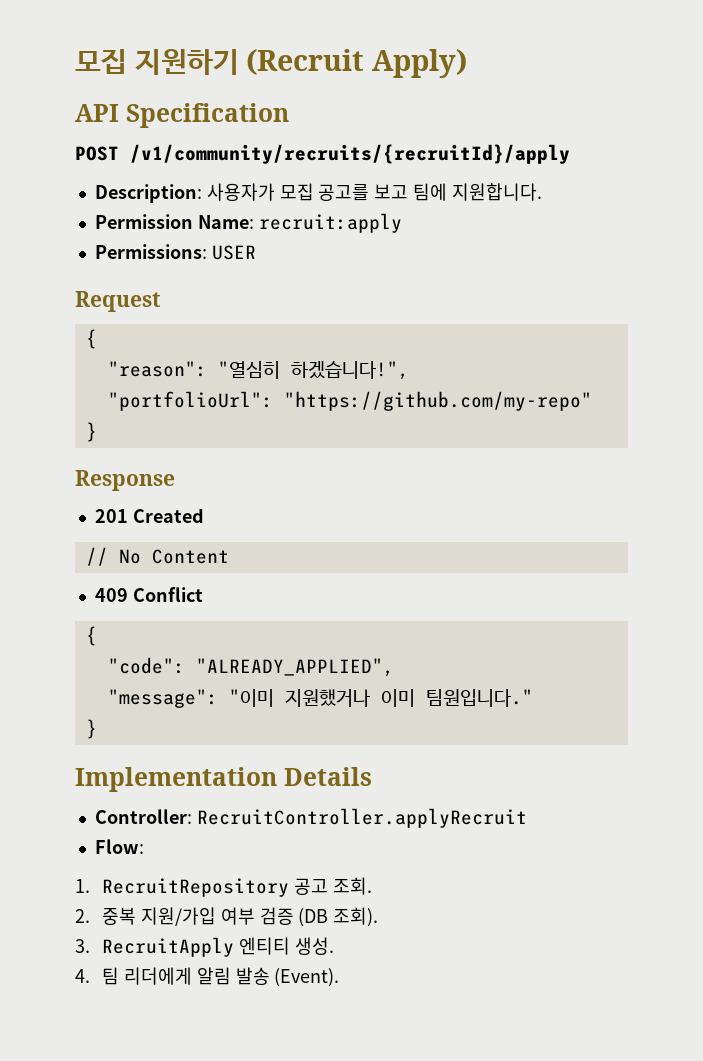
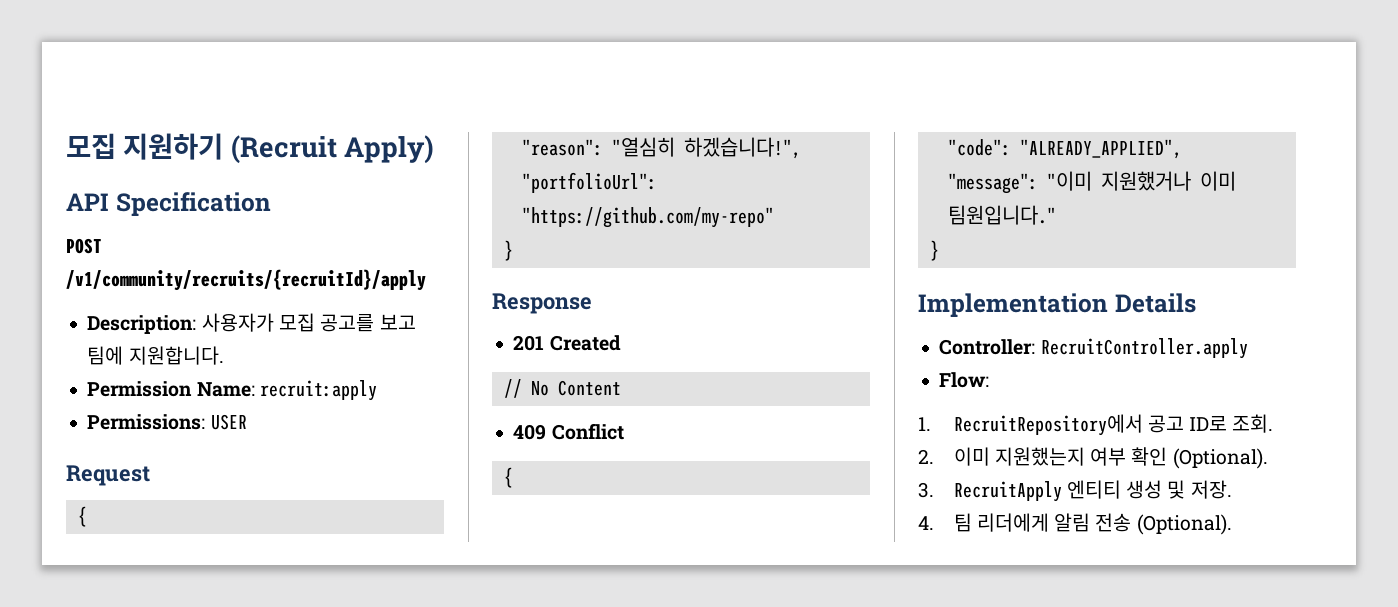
- Controller: RecruitController.applyRecruit
+ Controller: RecruitController.apply
- 1. RecruitRepository 공고 조회.
+ 1. RecruitRepository에서 공고 ID로 조회.
- 2. 중복 지원/가입 여부 검증 (DB 조회).
+ 2. 이미 지원했는지 여부 확인 (Optional).
- 3. RecruitApply 엔티티 생성.
+ 3. RecruitApply 엔티티 생성 및 저장.
- 4. 팀 리더에게 알림 발송 (Event).
+ 4. 팀 리더에게 알림 전송 (Optional).

